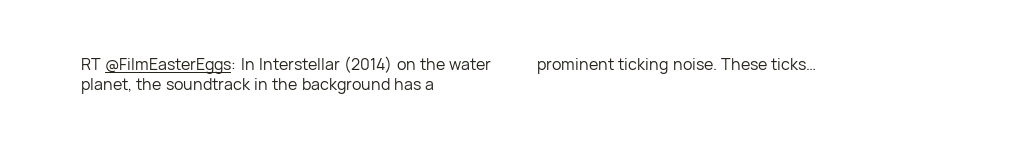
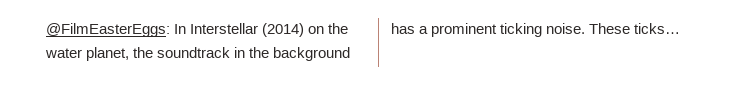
- RT @FilmEasterEggs: In Interstellar (2014) on the water planet, the soundtrack in the background has a prominent ticking noise.
+ @FilmEasterEggs: In Interstellar (2014) on the water planet, the soundtrack in the background has a prominent ticking noise.

